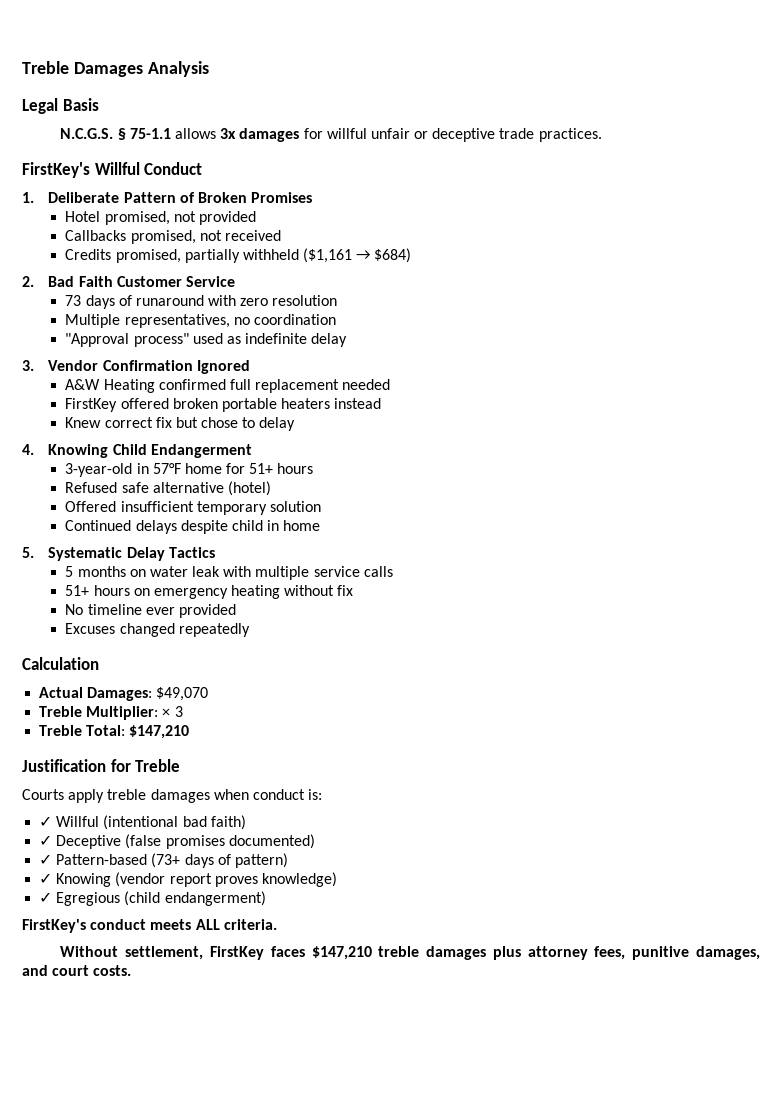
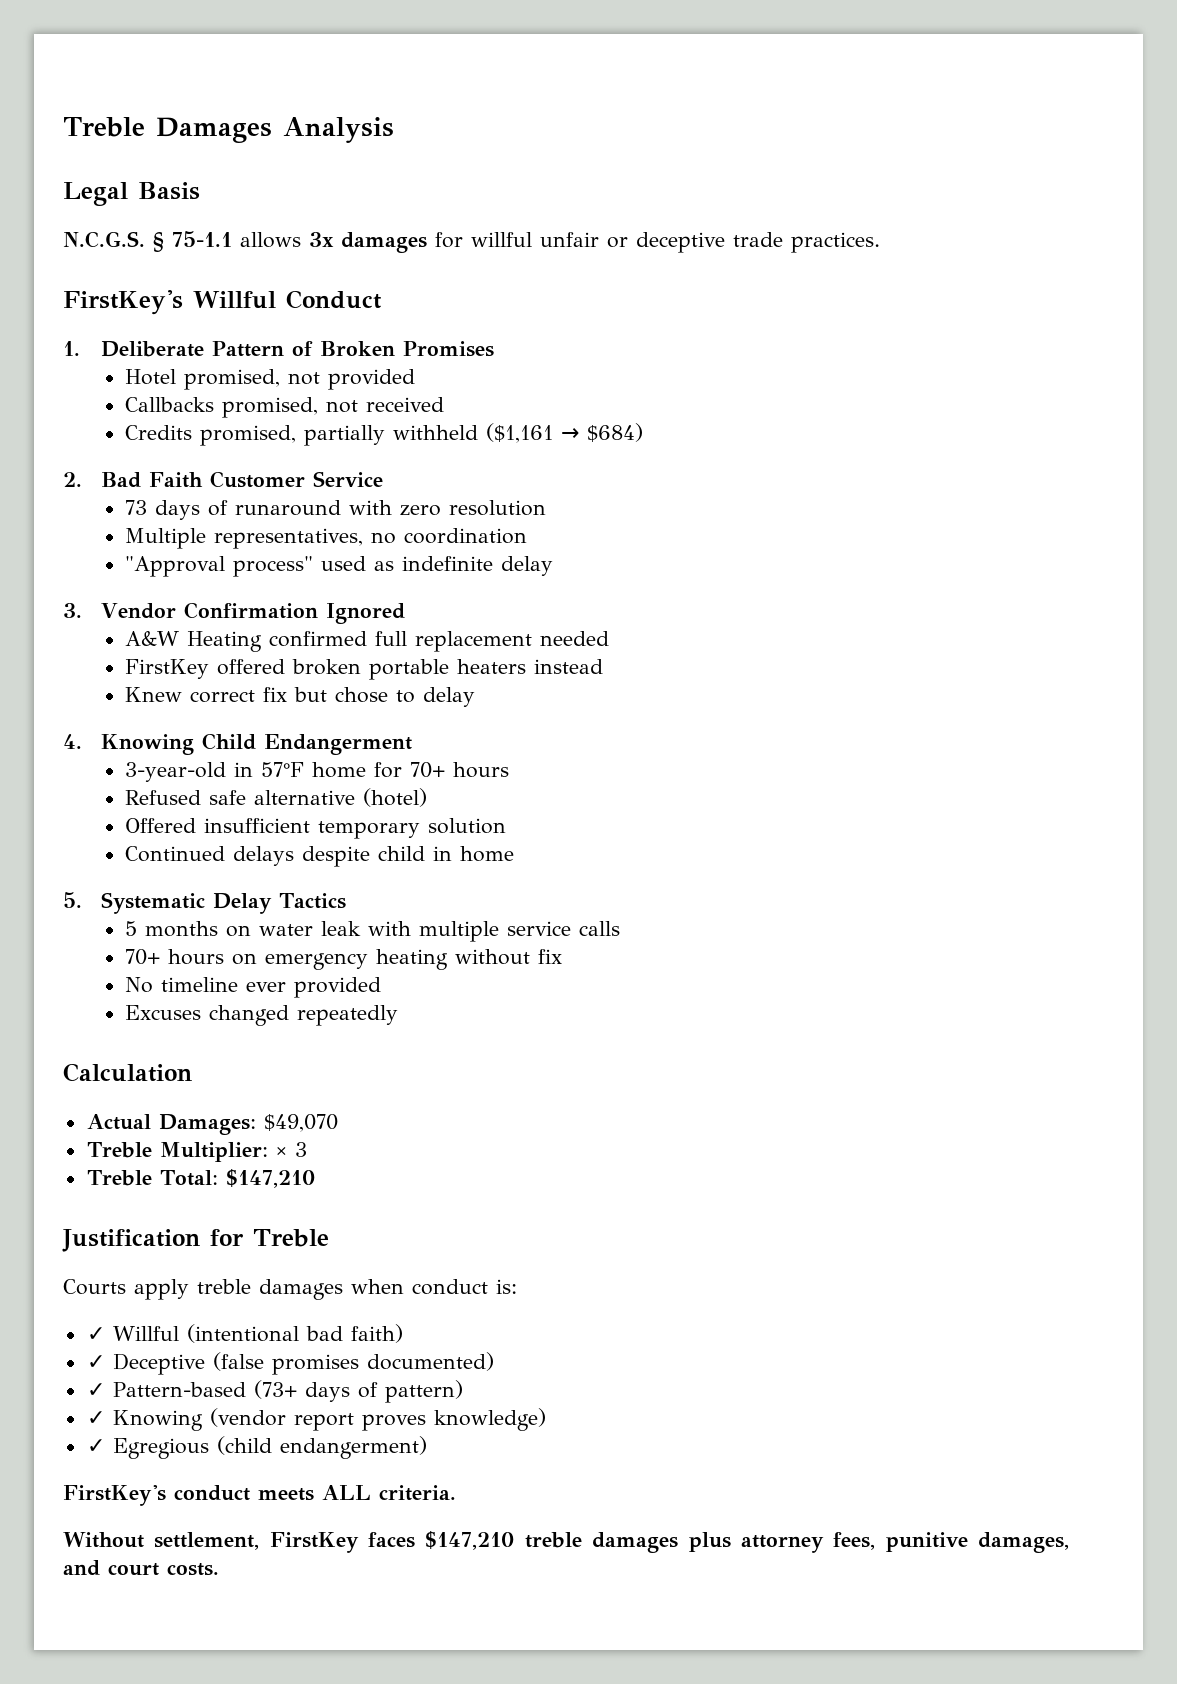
- 3-year-old in 57°F home for 51+ hours
+ 3-year-old in 57°F home for 70+ hours
- 51+ hours on emergency heating without fix
+ 70+ hours on emergency heating without fix

